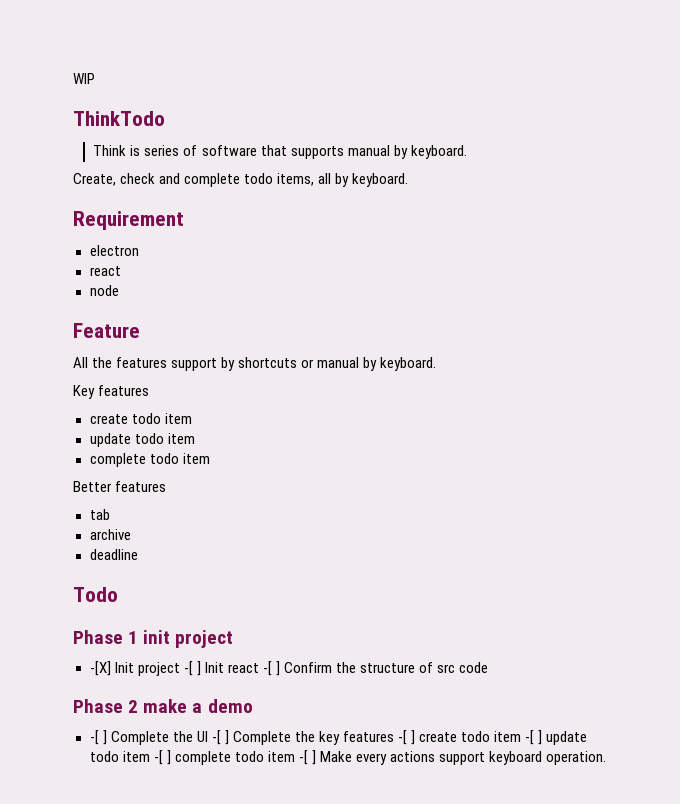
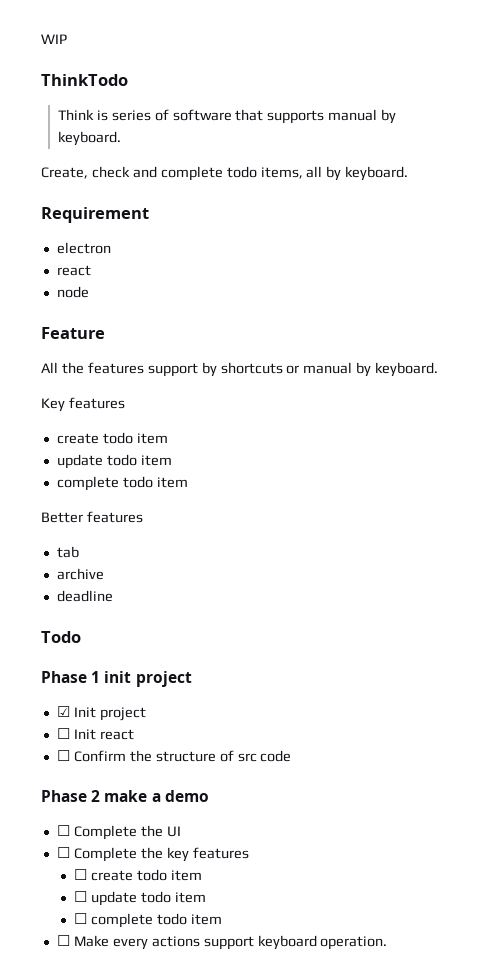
- -[X] Init project -[ ] Init react -[ ] Confirm the structure of src code
+ ☑ Init project
+ ☐ Init react
+ ☐ Confirm the structure of src code
- -[ ] Complete the UI -[ ] Complete the key features -[ ] create todo item -[ ] update todo item -[ ] complete todo item -[ ] Make every actions support keyboard operation.
+ ☐ Complete the UI
+ ☐ Complete the key features
+ ☐ create todo item
+ ☐ update todo item
+ ☐ complete todo item
+ ☐ Make every actions support keyboard operation.

